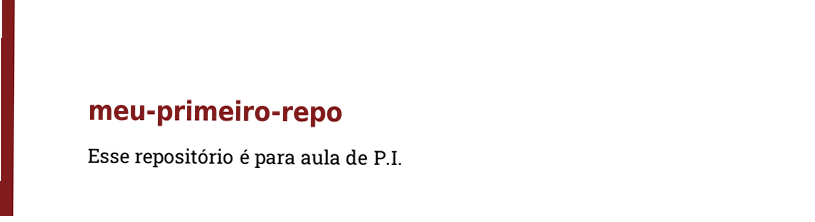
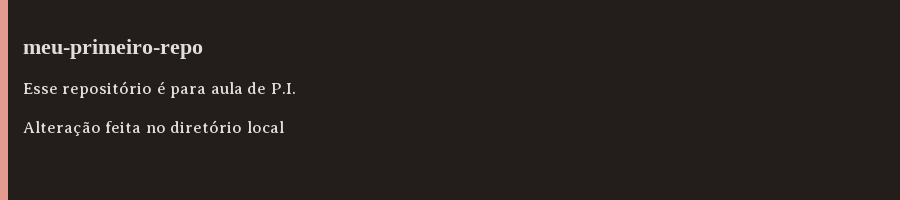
+ Alteração feita no diretório local

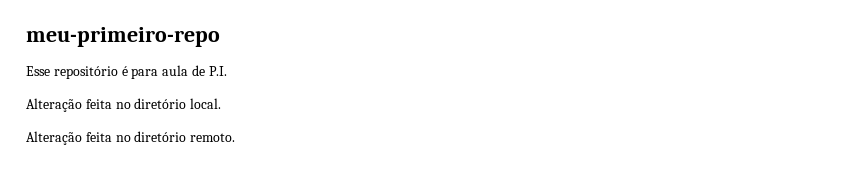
- Alteração feita no diretório local
+ Alteração feita no diretório local.
+ Alteração feita no diretório remoto.

